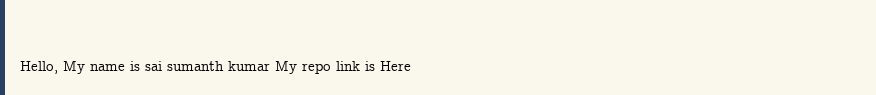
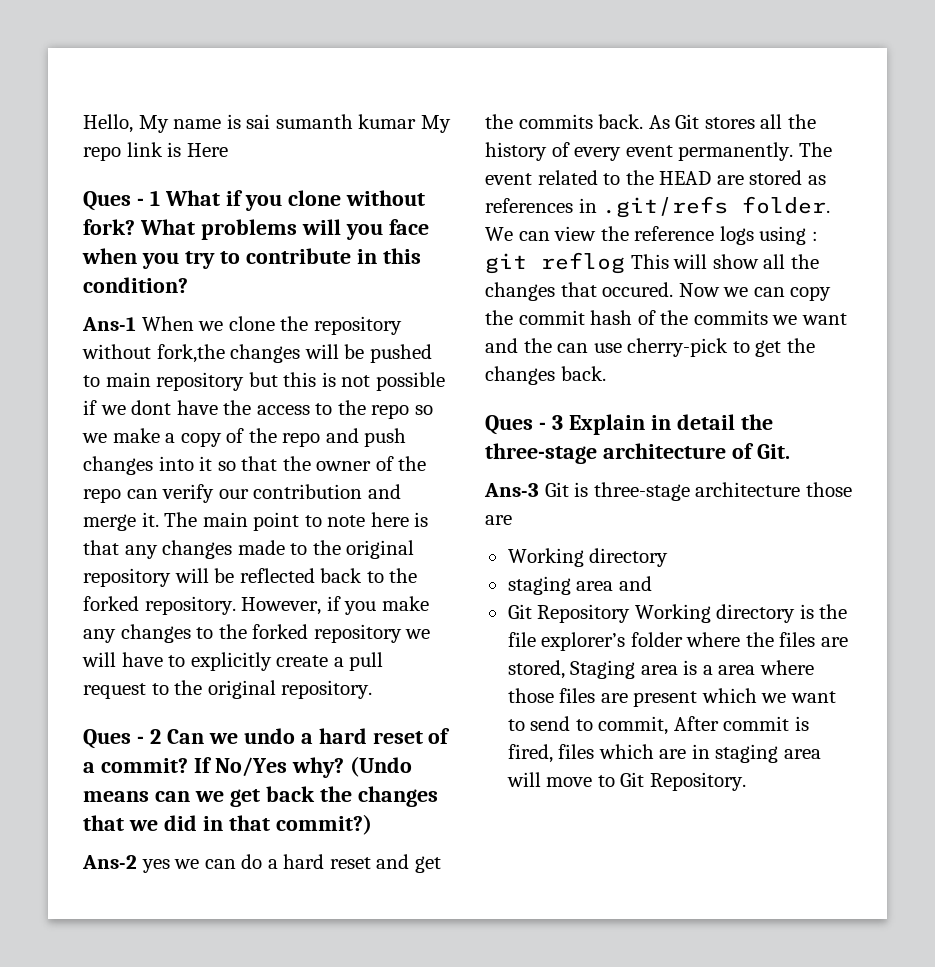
+ Ques - 1 What if you clone without fork? What problems will you face when you try to contribute in this condition?
+ Ans-1 When we clone the repository without fork,the changes will be pushed to main repository but this is not possible if we dont have the access to the repo so we make a copy of the repo and push changes into it so that the owner of the repo can verify our contribution and merge it. The main point to note here is that any changes made to the original repository will be reflected back to the forked repository. However, if you make any changes to the forked repository we will have to explicitly create a pull request to the original repository.
+ Ques - 2 Can we undo a hard reset of a commit? If No/Yes why? (Undo means can we get back the changes that we did in that commit?)
+ Ans-2 yes we can do a hard reset and get the commits back. As Git stores all the history of every event permanently. The event related to the HEAD are stored as references in .git/refs folder. We can view the reference logs using : git reflog This will show all the changes that occured. Now we can copy the commit hash of the commits we want and the can use cherry-pick to get the changes back.
+ Ques - 3 Explain in detail the three-stage architecture of Git.
+ Ans-3 Git is three-stage architecture those are
+ Working directory
+ staging area and
+ Git Repository Working directory is the file explorer’s folder where the files are stored, Staging area is a area where those files are present which we want to send to commit, After commit is fired, files which are in staging area will move to Git Repository.

